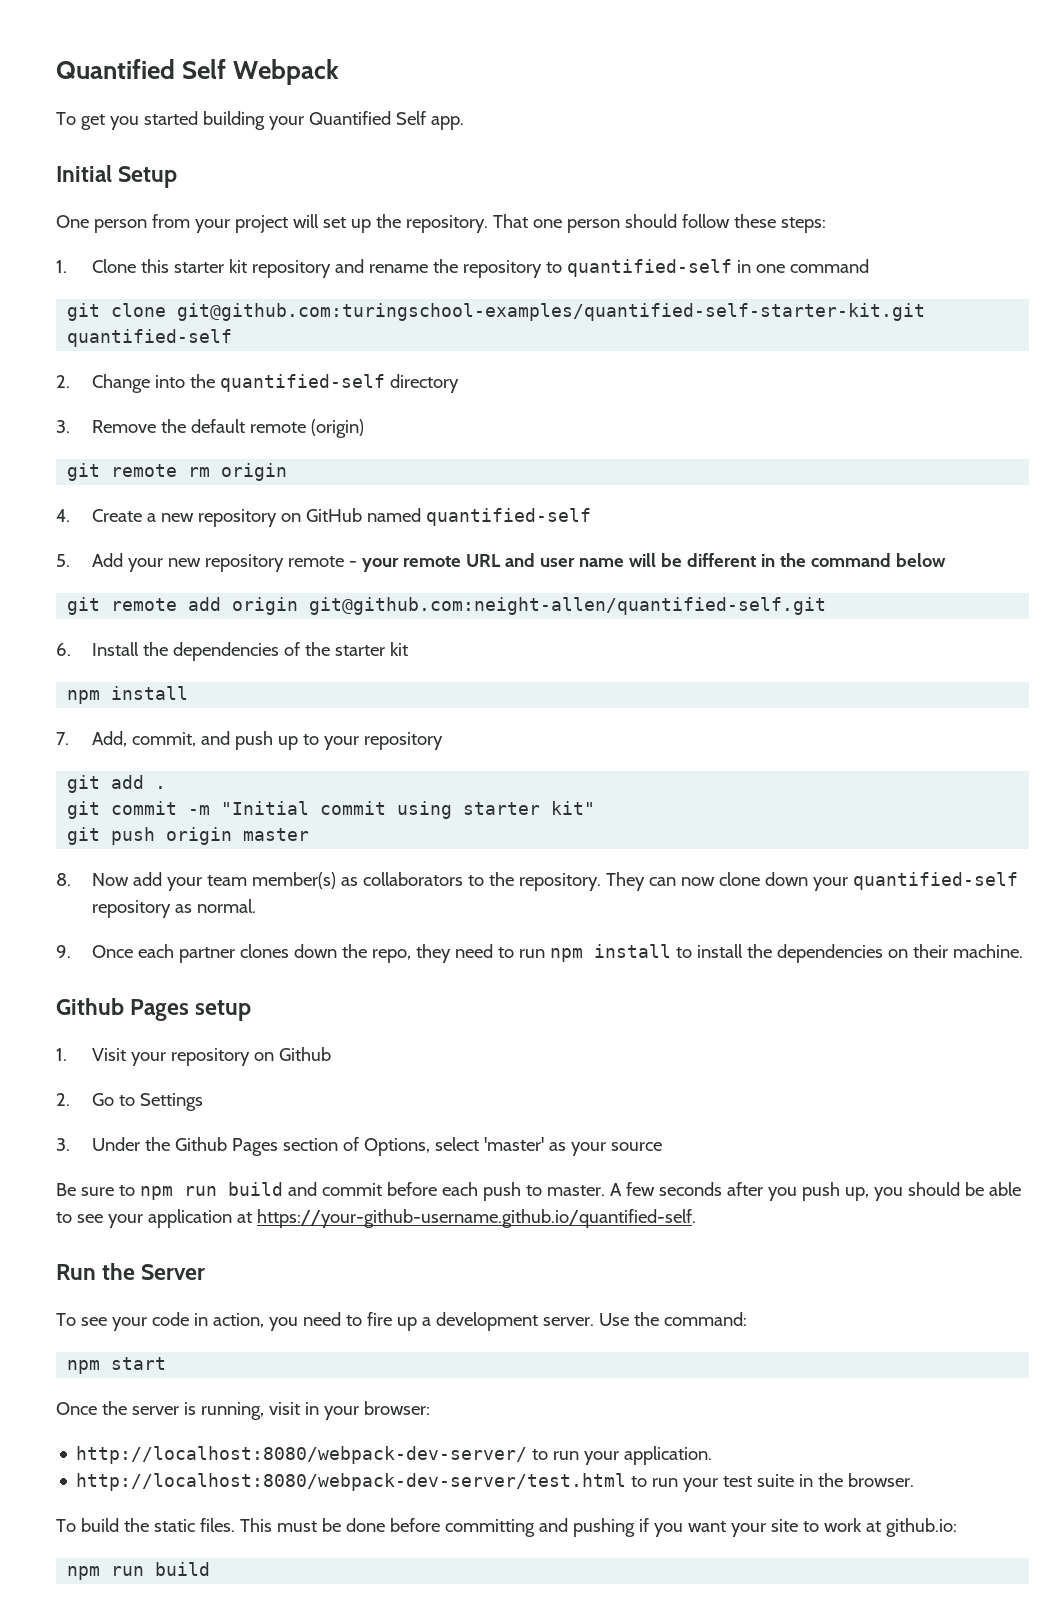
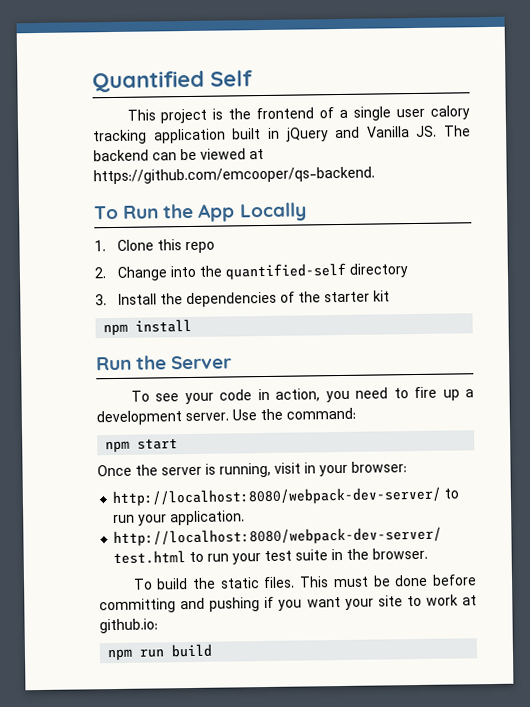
- Quantified Self Webpack
- To get you started building your Quantified Self app.
- Initial Setup
- One person from your project will set up the repository. That one person should follow these steps:
- 1. Clone this starter kit repository and rename the repository to quantified-self in one command
- git clone git@github.com:turingschool-examples/quantified-self-starter-kit.git quantified-self
+ Quantified Self
+ This project is the frontend of a single user calory tracking application built in jQuery and Vanilla JS. The backend can be viewed at https://github.com/emcooper/qs-backend.
+ To Run the App Locally
+ 1. Clone this repo
- 3. Remove the default remote (origin)
- git remote rm origin
- 4. Create a new repository on GitHub named quantified-self
- 5. Add your new repository remote - your remote URL and user name will be different in the command below
- git remote add origin git@github.com:neight-allen/quantified-self.git
- 6. Install the dependencies of the starter kit
+ 3. Install the dependencies of the starter kit
- 7. Add, commit, and push up to your repository
- git add .
- git commit -m "Initial commit using starter kit"
- git push origin master
- 8. Now add your team member(s) as collaborators to the repository. They can now clone down your quantified-self repository as normal.
- 9. Once each partner clones down the repo, they need to run npm install to install the dependencies on their machine.
- Github Pages setup
- 1. Visit your repository on Github
- 2. Go to Settings
- 3. Under the Github Pages section of Options, select 'master' as your source
- Be sure to npm run build and commit before each push to master. A few seconds after you push up, you should be able to see your application at https://your-github-username.github.io/quantified-self.

